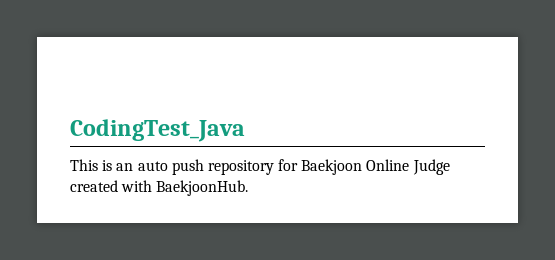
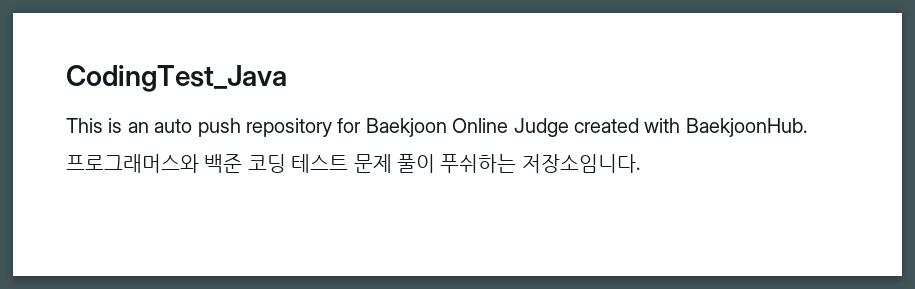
+ 프로그래머스와 백준 코딩 테스트 문제 풀이 푸쉬하는 저장소임니다.

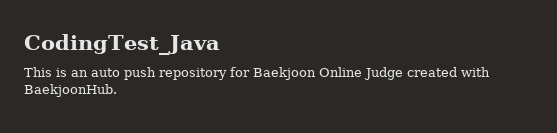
- 프로그래머스와 백준 코딩 테스트 문제 풀이 푸쉬하는 저장소임니다.

